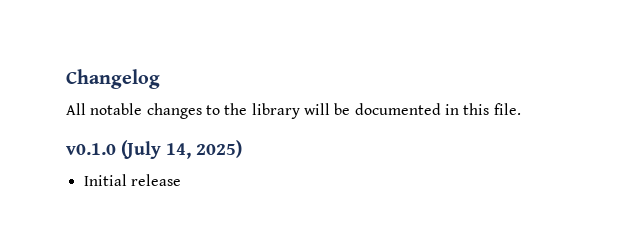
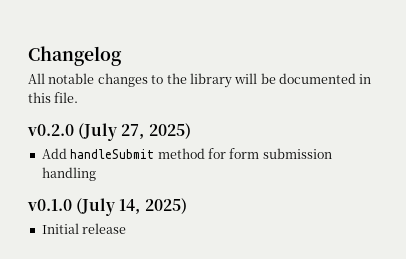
+ v0.2.0 (July 27, 2025)
+ Add handleSubmit method for form submission handling

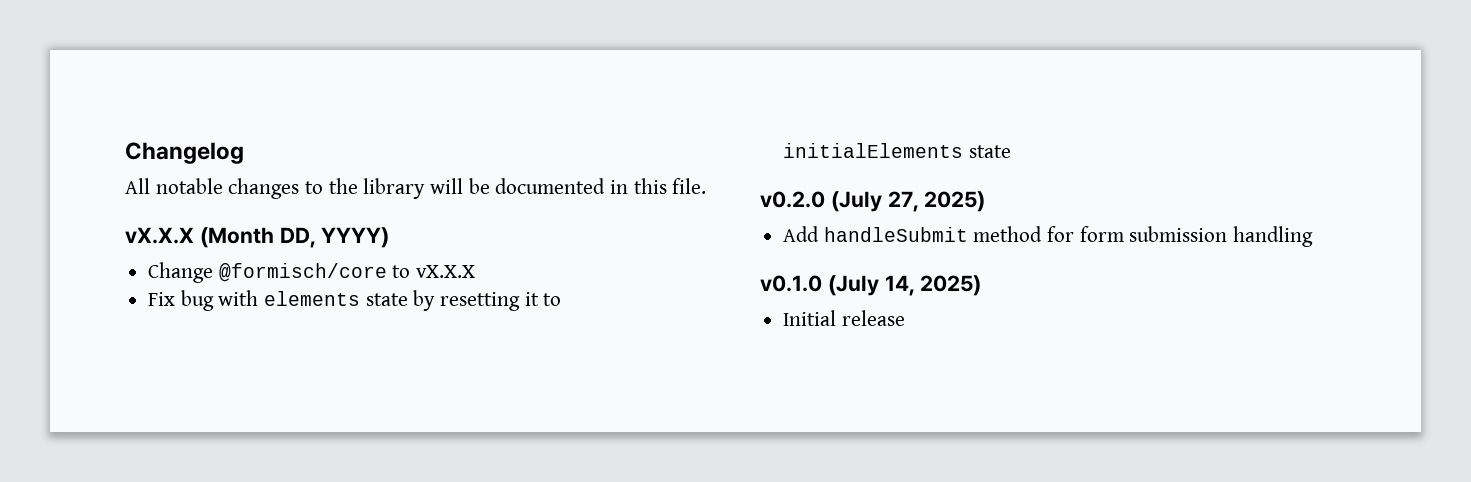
+ vX.X.X (Month DD, YYYY)
+ Change @formisch/core to vX.X.X
+ Fix bug with elements state by resetting it to initialElements state

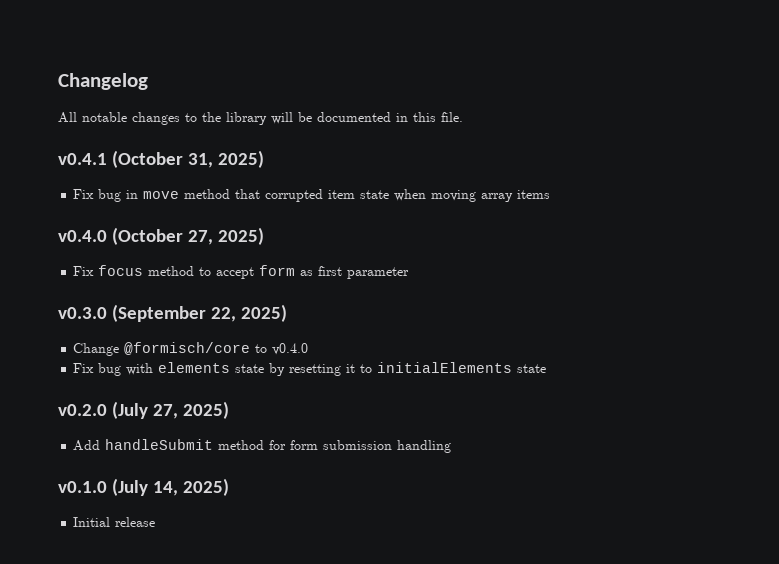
- vX.X.X (Month DD, YYYY)
+ v0.4.1 (October 31, 2025)
+ Fix bug in move method that corrupted item state when moving array items
+ v0.4.0 (October 27, 2025)
+ Fix focus method to accept form as first parameter
+ v0.3.0 (September 22, 2025)
- Change @formisch/core to vX.X.X
+ Change @formisch/core to v0.4.0

